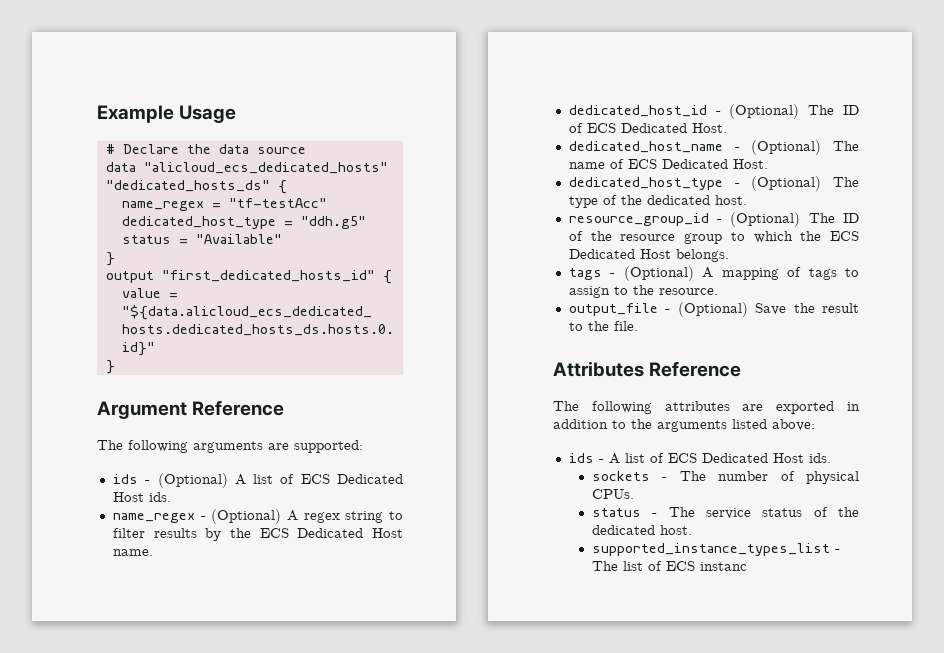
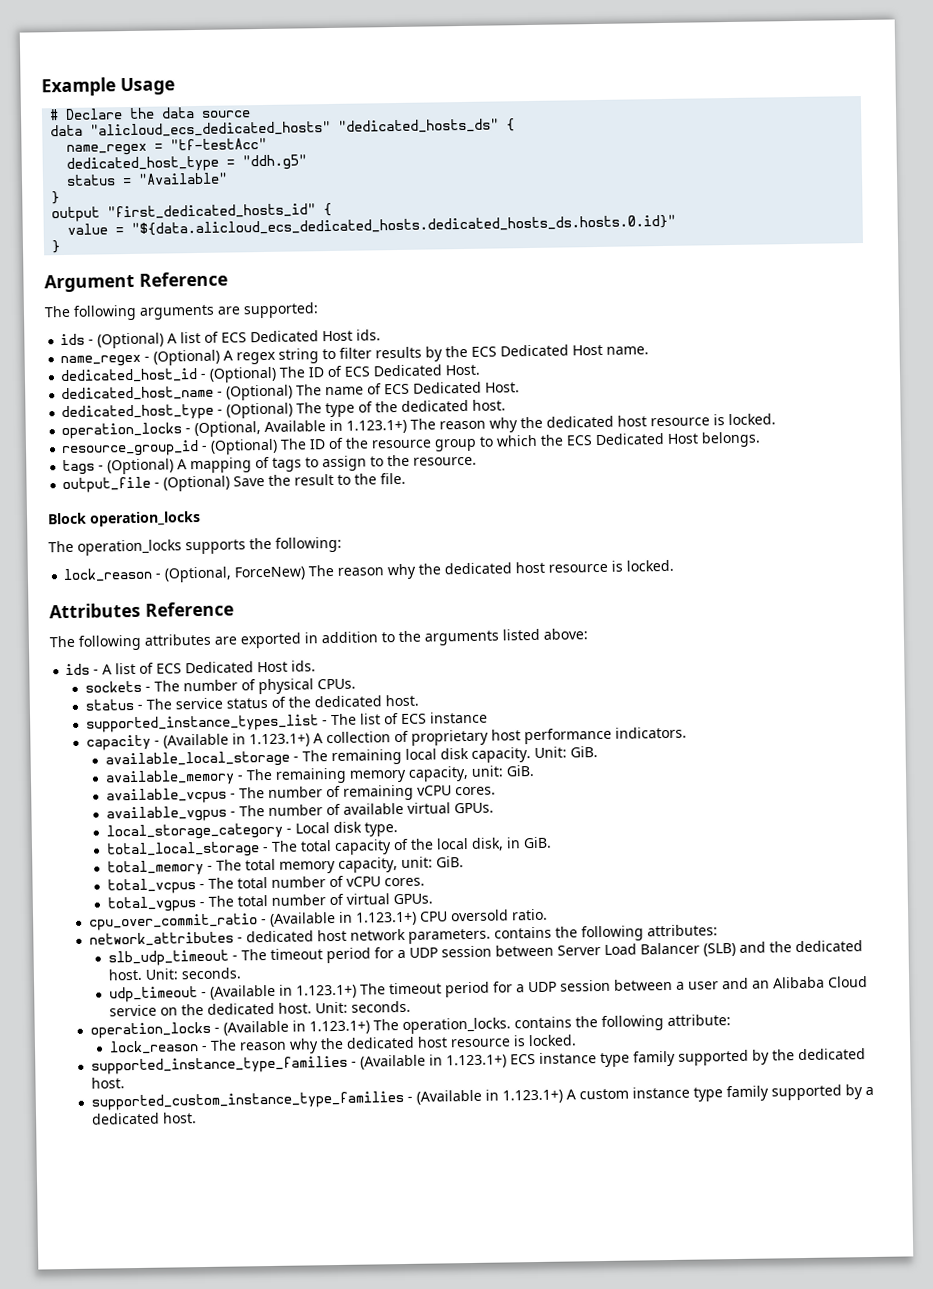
+ operation_locks - (Optional, Available in 1.123.1+) The reason why the dedicated host resource is locked.
+ Block operation_locks
+ The operation_locks supports the following:
+ lock_reason - (Optional, ForceNew) The reason why the dedicated host resource is locked.
- supported_instance_types_list - The list of ECS instanc
+ supported_instance_types_list - The list of ECS instance
+ capacity - (Available in 1.123.1+) A collection of proprietary host performance indicators.
+ available_local_storage - The remaining local disk capacity. Unit: GiB.
+ available_memory - The remaining memory capacity, unit: GiB.
+ available_vcpus - The number of remaining vCPU cores.
+ available_vgpus - The number of available virtual GPUs.
+ local_storage_category - Local disk type.
+ total_local_storage - The total capacity of the local disk, in GiB.
+ total_memory - The total memory capacity, unit: GiB.
+ total_vcpus - The total number of vCPU cores.
+ total_vgpus - The total number of virtual GPUs.
+ cpu_over_commit_ratio - (Available in 1.123.1+) CPU oversold ratio.
+ network_attributes - dedicated host network parameters. contains the following attributes:
+ slb_udp_timeout - The timeout period for a UDP session between Server Load Balancer (SLB) and the dedicated host. Unit: seconds.
+ udp_timeout - (Available in 1.123.1+) The timeout period for a UDP session between a user and an Alibaba Cloud service on the dedicated host. Unit: seconds.
+ operation_locks - (Available in 1.123.1+) The operation_locks. contains the following attribute:
+ lock_reason - The reason why the dedicated host resource is locked.
+ supported_instance_type_families - (Available in 1.123.1+) ECS instance type family supported by the dedicated host.
+ supported_custom_instance_type_families - (Available in 1.123.1+) A custom instance type family supported by a dedicated host.

